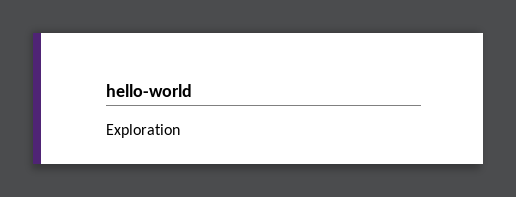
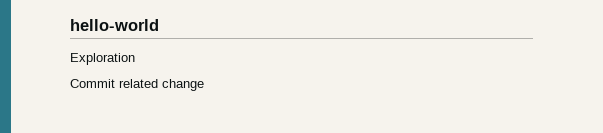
+ Commit related change

